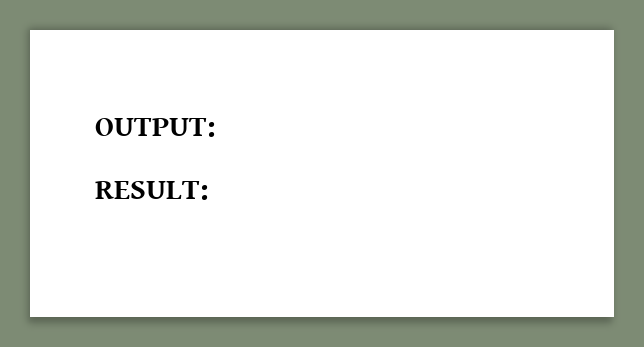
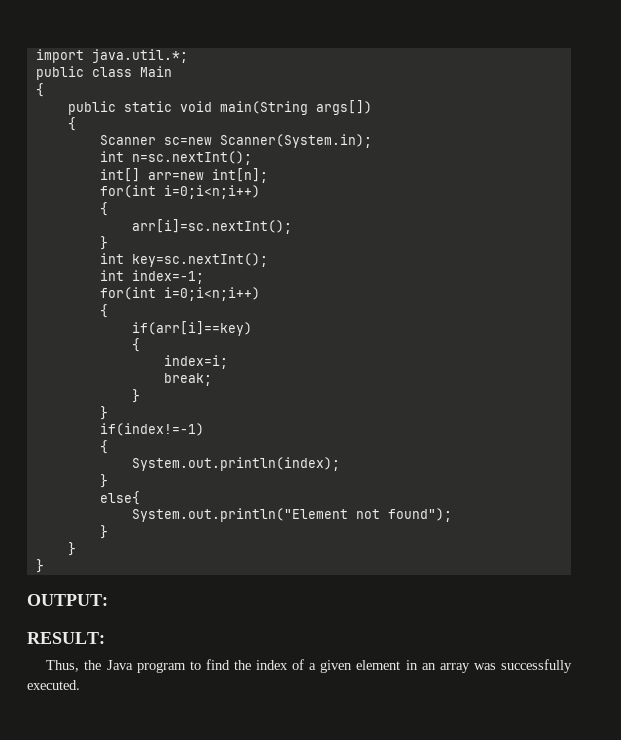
+ import java.util.*;
+ public class Main
+ {
+ public static void main(String args[])
+ {
+ Scanner sc=new Scanner(System.in);
+ int n=sc.nextInt();
+ int[] arr=new int[n];
+ for(int i=0;i<n;i++)
+ {
+ arr[i]=sc.nextInt();
+ }
+ int key=sc.nextInt();
+ int index=-1;
+ for(int i=0;i<n;i++)
+ {
+ if(arr[i]==key)
+ {
+ index=i;
+ break;
+ }
+ }
+ if(index!=-1)
+ {
+ System.out.println(index);
+ }
+ else{
+ System.out.println("Element not found");
+ }
+ }
+ }
  OUTPUT:
  RESULT:
+ Thus, the Java program to find the index of a given element in an array was successfully executed.

